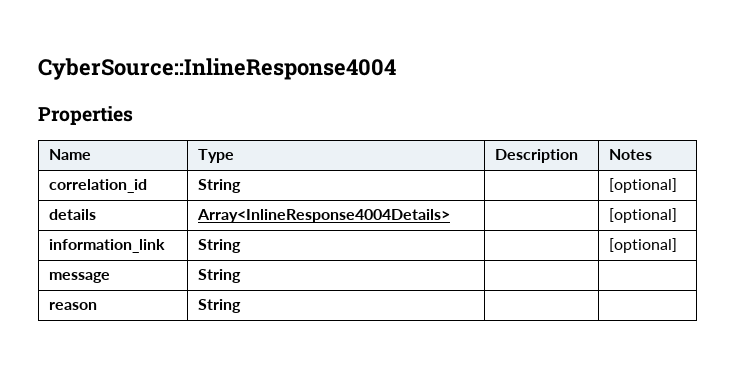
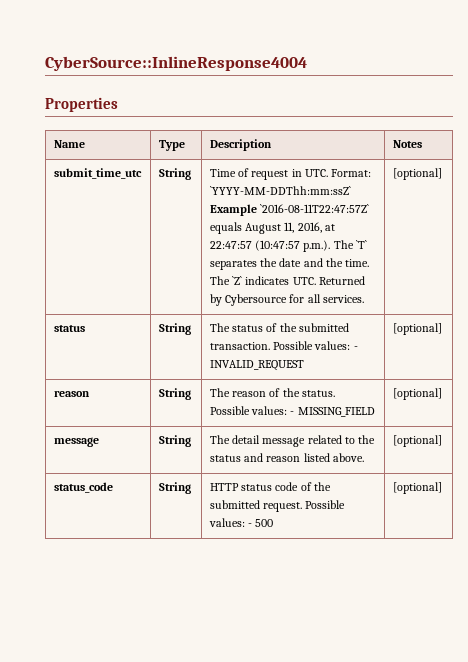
- correlation_id | String | | [optional]
- details | Array<InlineResponse4004Details> | | [optional]
- information_link | String | | [optional]
- message | String | |
- reason | String | |
+ submit_time_utc | String | Time of request in UTC. Format: `YYYY-MM-DDThh:mm:ssZ` Example `2016-08-11T22:47:57Z` equals August 11, 2016, at 22:47:57 (10:47:57 p.m.). The `T` separates the date and the time. The `Z` indicates UTC. Returned by Cybersource for all services. | [optional]
+ status | String | The status of the submitted transaction. Possible values: - INVALID_REQUEST | [optional]
+ reason | String | The reason of the status. Possible values: - MISSING_FIELD | [optional]
+ message | String | The detail message related to the status and reason listed above. | [optional]
+ status_code | String | HTTP status code of the submitted request. Possible values: - 500 | [optional]

